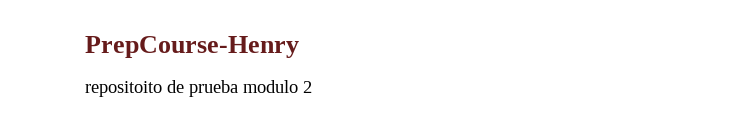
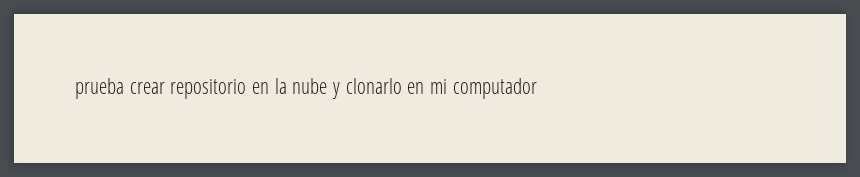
- PrepCourse-Henry
- repositoito de prueba modulo 2
+ prueba crear repositorio en la nube y clonarlo en mi computador

